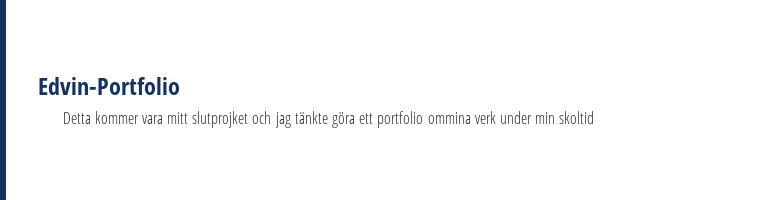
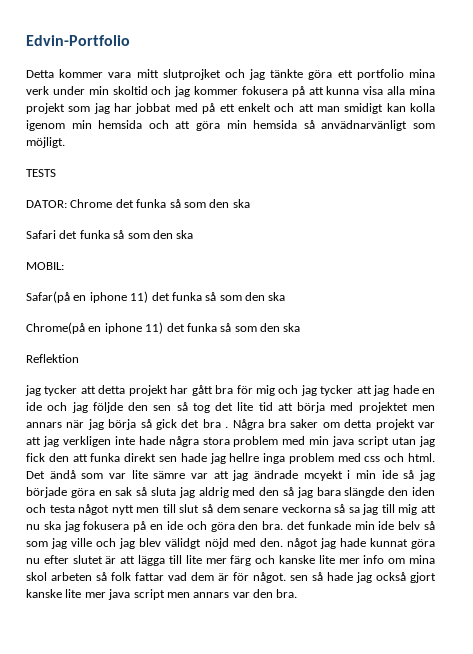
- Detta kommer vara mitt slutprojket och jag tänkte göra ett portfolio ommina verk under min skoltid
+ Detta kommer vara mitt slutprojket och jag tänkte göra ett portfolio mina verk under min skoltid och jag kommer fokusera på att kunna visa alla mina projekt som jag har jobbat med på ett enkelt och att man smidigt kan kolla igenom min hemsida och att göra min hemsida så anvädnarvänligt som möjligt.
+ TESTS
+ DATOR: Chrome det funka så som den ska
+ Safari det funka så som den ska
+ MOBIL:
+ Safar(på en iphone 11) det funka så som den ska
+ Chrome(på en iphone 11) det funka så som den ska
+ Reflektion
+ jag tycker att detta projekt har gått bra för mig och jag tycker att jag hade en ide och jag följde den sen så tog det lite tid att börja med projektet men annars när jag börja så gick det bra . Några bra saker om detta projekt var att jag verkligen inte hade några stora problem med min java script utan jag fick den att funka direkt sen hade jag hellre inga problem med css och html. Det ändå som var lite sämre var att jag ändrade mcyekt i min ide så jag började göra en sak så sluta jag aldrig med den så jag bara slängde den iden och testa något nytt men till slut så dem senare veckorna så sa jag till mig att nu ska jag fokusera på en ide och göra den bra. det funkade min ide belv så som jag ville och jag blev välidgt nöjd med den. något jag hade kunnat göra nu efter slutet är att lägga till lite mer färg och kanske lite mer info om mina skol arbeten så folk fattar vad dem är för något. sen så hade jag också gjort kanske lite mer java script men annars var den bra.

